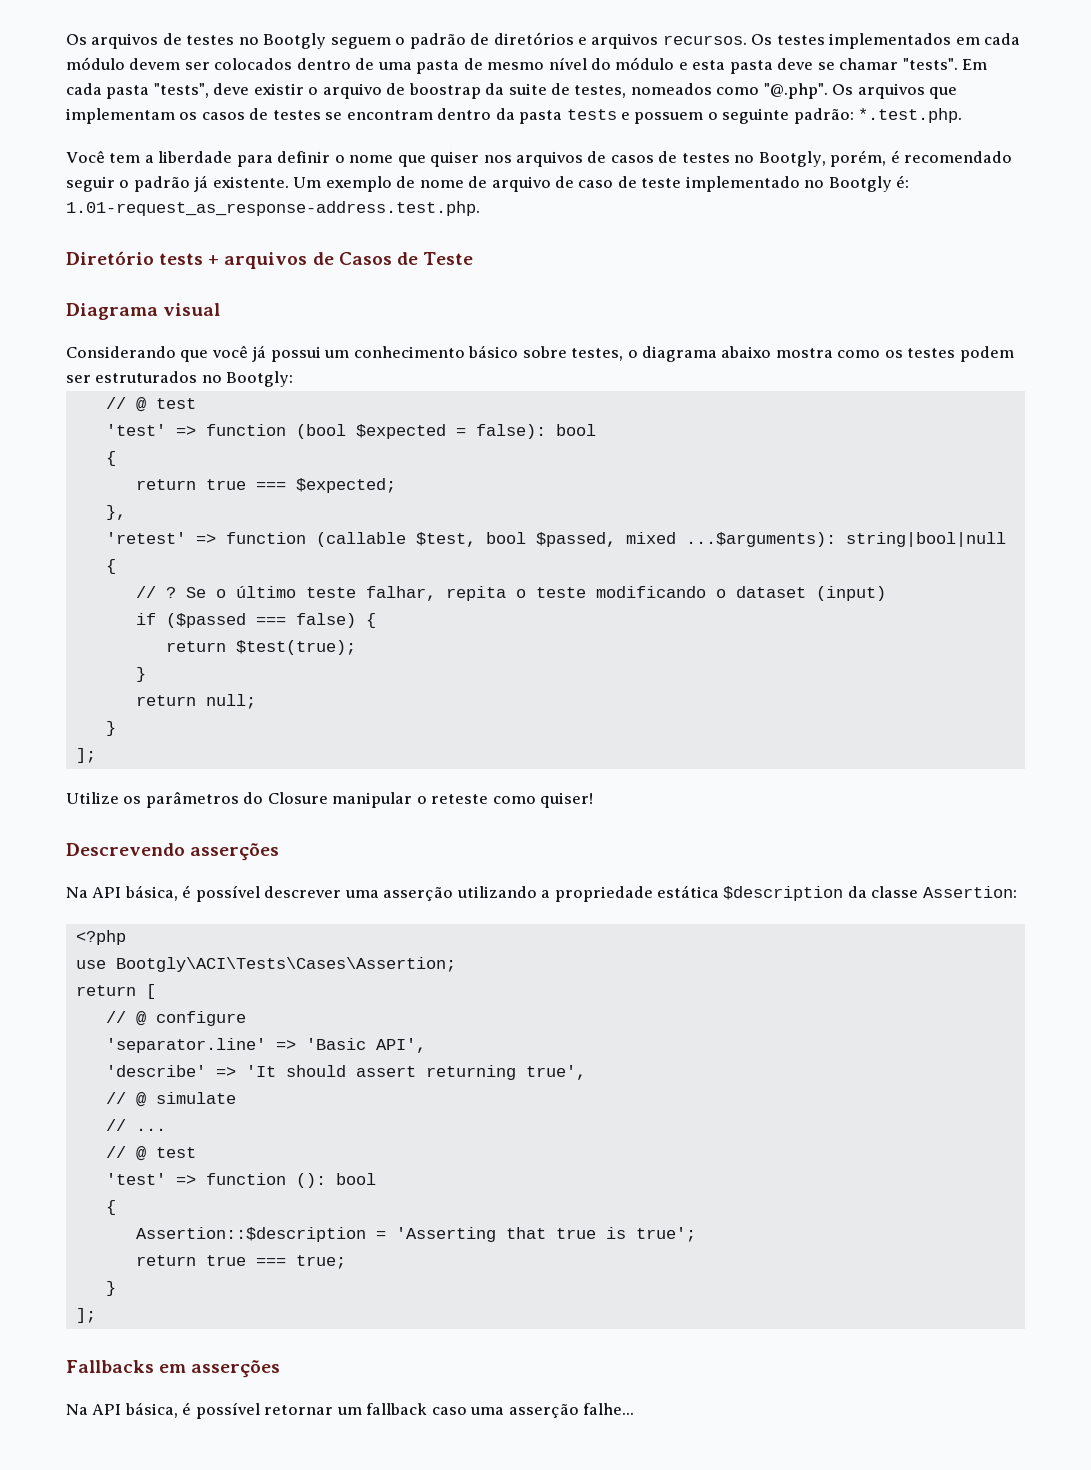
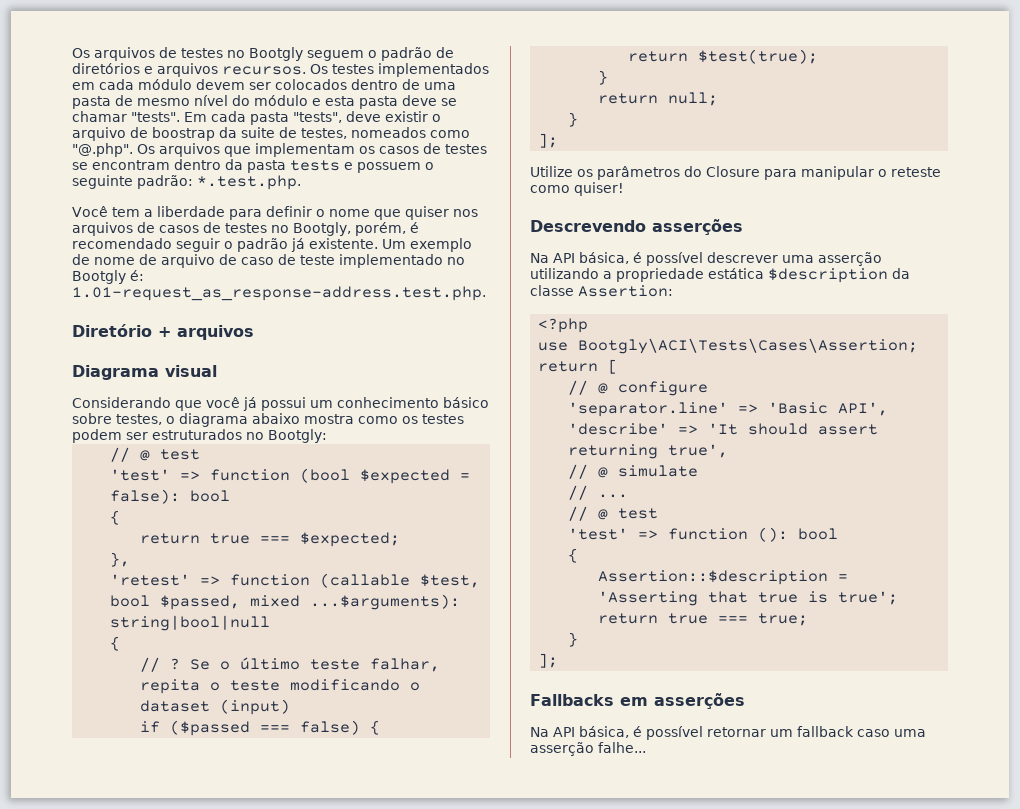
- Diretório tests + arquivos de Casos de Teste
+ Diretório + arquivos
- Utilize os parâmetros do Closure manipular o reteste como quiser!
+ Utilize os parâmetros do Closure para manipular o reteste como quiser!

